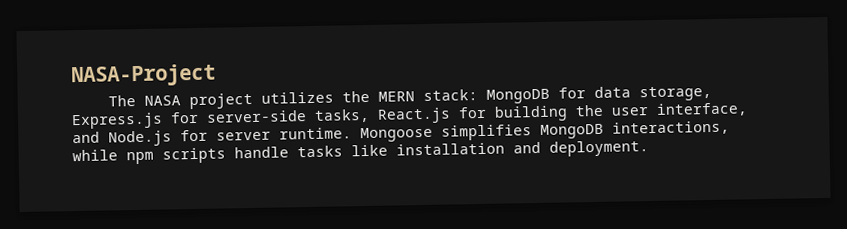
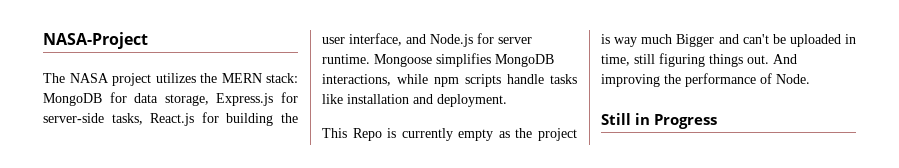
+ This Repo is currently empty as the project is way much Bigger and can't be uploaded in time, still figuring things out. And improving the performance of Node.
+ Still in Progress

